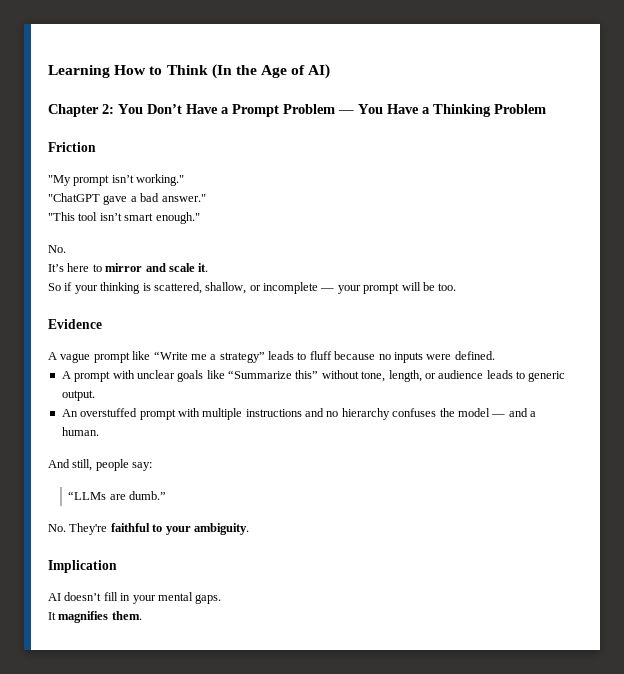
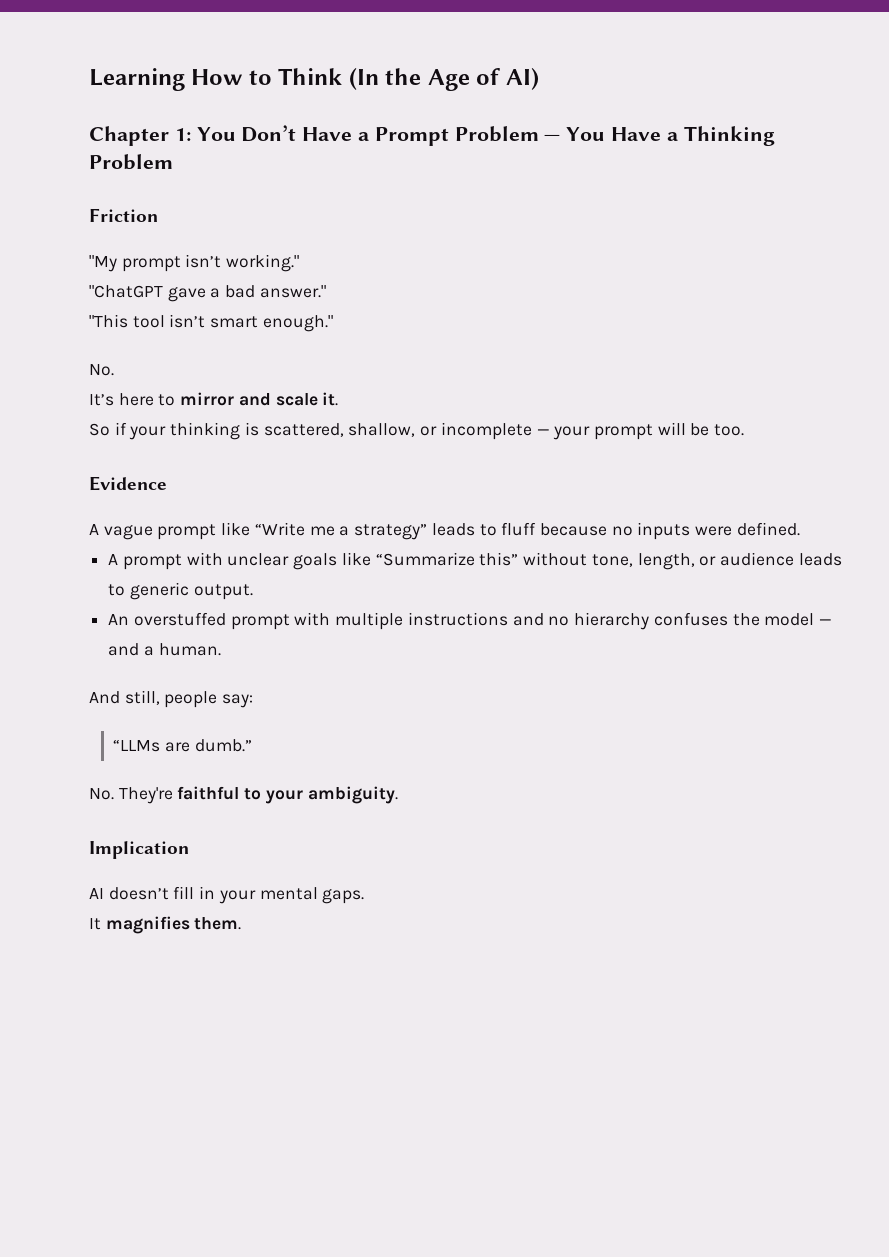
- Chapter 2: You Don’t Have a Prompt Problem — You Have a Thinking Problem
+ Chapter 1: You Don’t Have a Prompt Problem — You Have a Thinking Problem

